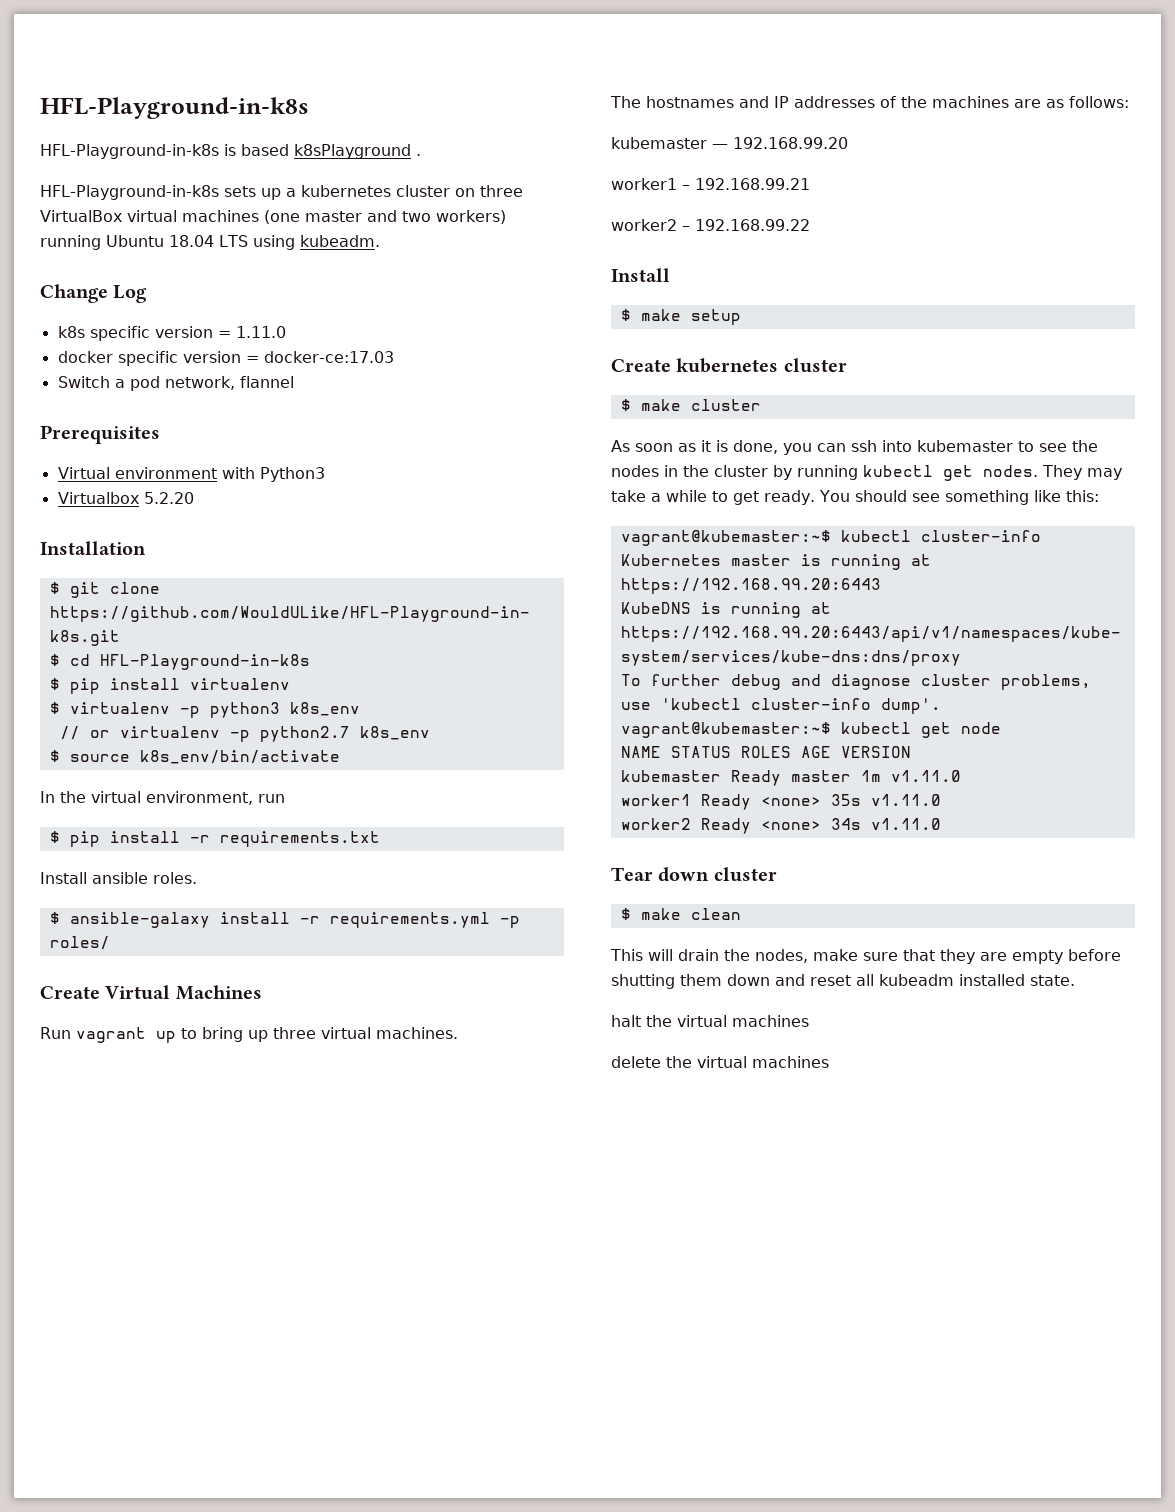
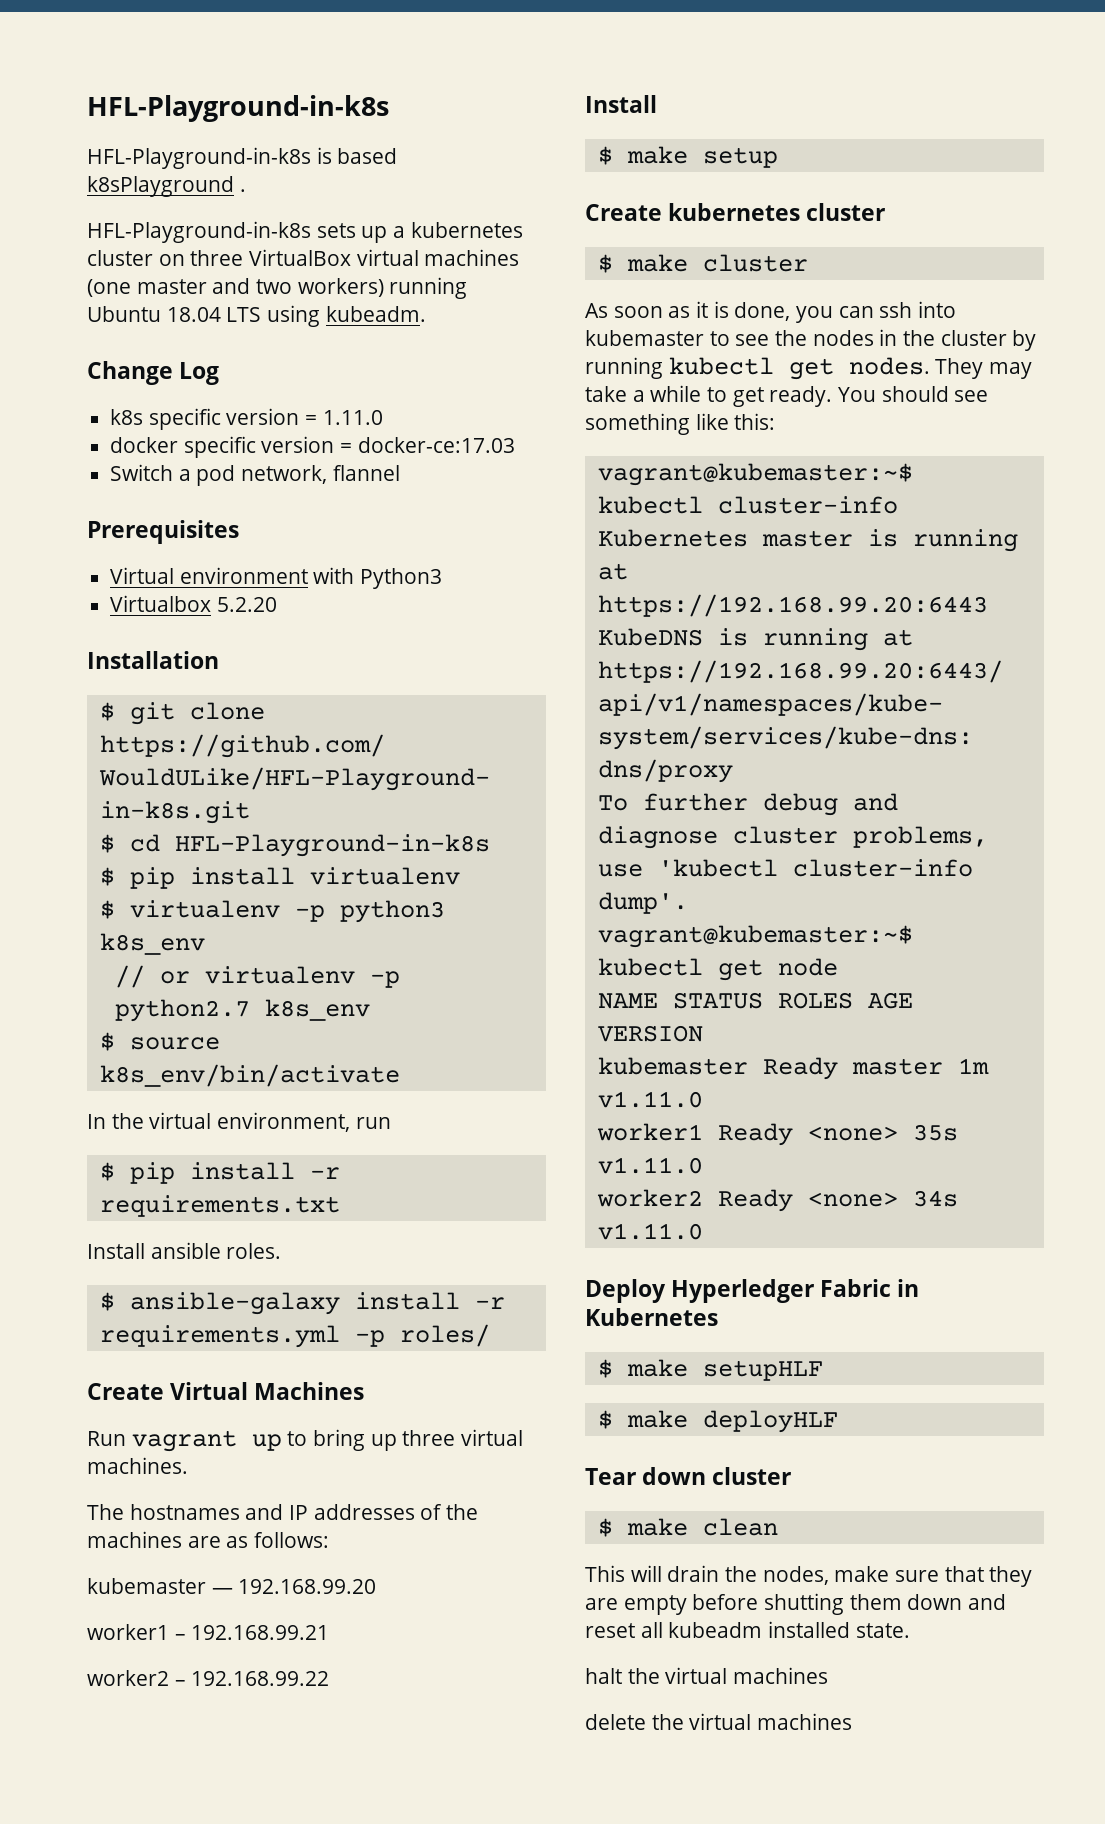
+ Deploy Hyperledger Fabric in Kubernetes
+ $ make setupHLF
+ $ make deployHLF

